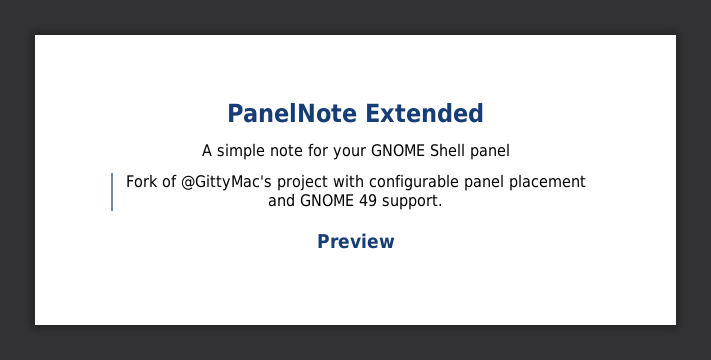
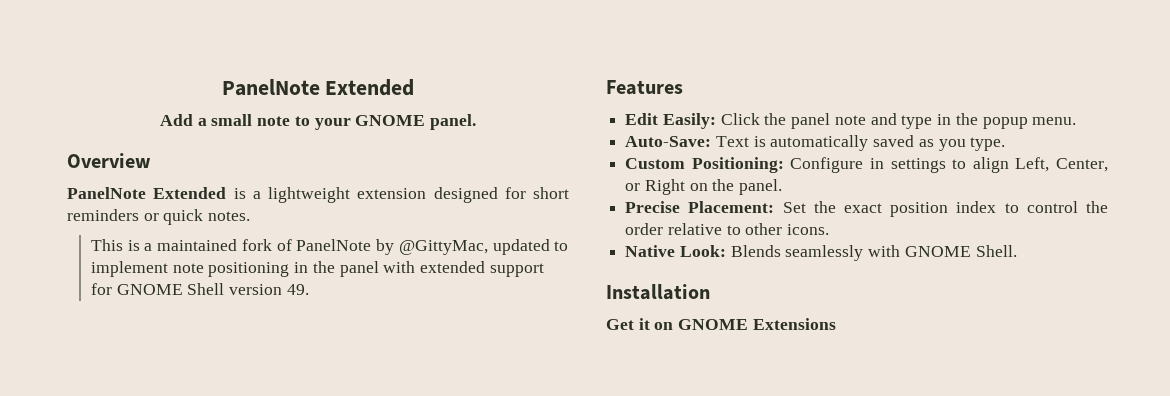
- A simple note for your GNOME Shell panel
- Fork of @GittyMac's project with configurable panel placement and GNOME 49 support.
- Preview
+ Add a small note to your GNOME panel.
+ Overview
+ PanelNote Extended is a lightweight extension designed for short reminders or quick notes.
+ This is a maintained fork of PanelNote by @GittyMac, updated to implement note positioning in the panel with extended support for GNOME Shell version 49.
+ Features
+ Edit Easily: Click the panel note and type in the popup menu.
+ Auto-Save: Text is automatically saved as you type.
+ Custom Positioning: Configure in settings to align Left, Center, or Right on the panel.
+ Precise Placement: Set the exact position index to control the order relative to other icons.
+ Native Look: Blends seamlessly with GNOME Shell.
+ Installation
+ Get it on GNOME Extensions

